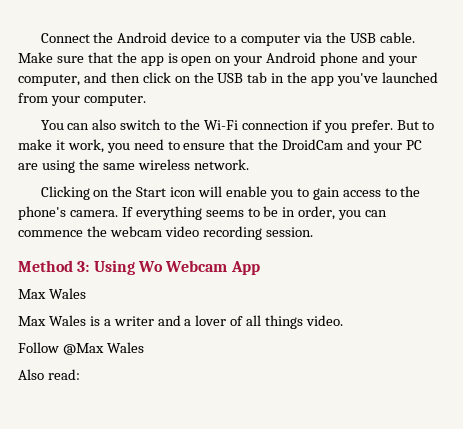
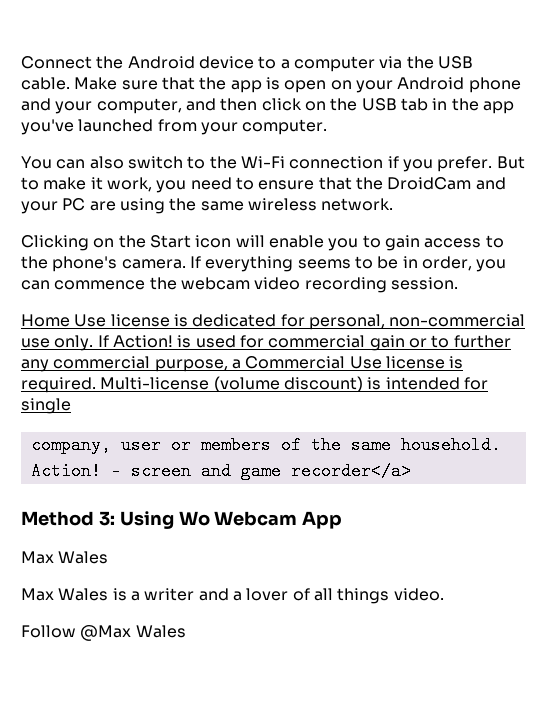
+ Home Use license is dedicated for personal, non-commercial use only. If Action! is used for commercial gain or to further any commercial purpose, a Commercial Use license is required. Multi-license (volume discount) is intended for single
+ company, user or members of the same household. Action! - screen and game recorder</a>
- Also read:

